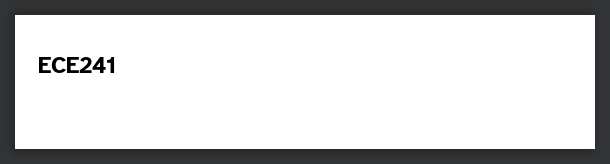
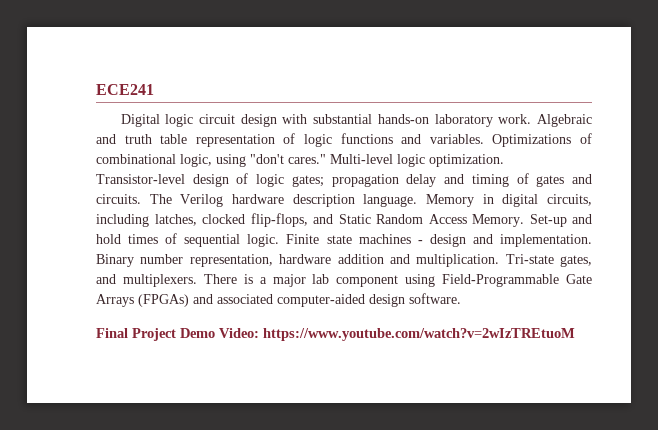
+ Digital logic circuit design with substantial hands-on laboratory work. Algebraic and truth table representation of logic functions and variables. Optimizations of combinational logic, using "don't cares." Multi-level logic optimization. Transistor-level design of logic gates; propagation delay and timing of gates and circuits. The Verilog hardware description language. Memory in digital circuits, including latches, clocked flip-flops, and Static Random Access Memory. Set-up and hold times of sequential logic. Finite state machines - design and implementation. Binary number representation, hardware addition and multiplication. Tri-state gates, and multiplexers. There is a major lab component using Field-Programmable Gate Arrays (FPGAs) and associated computer-aided design software.
+ Final Project Demo Video: https://www.youtube.com/watch?v=2wIzTREtuoM

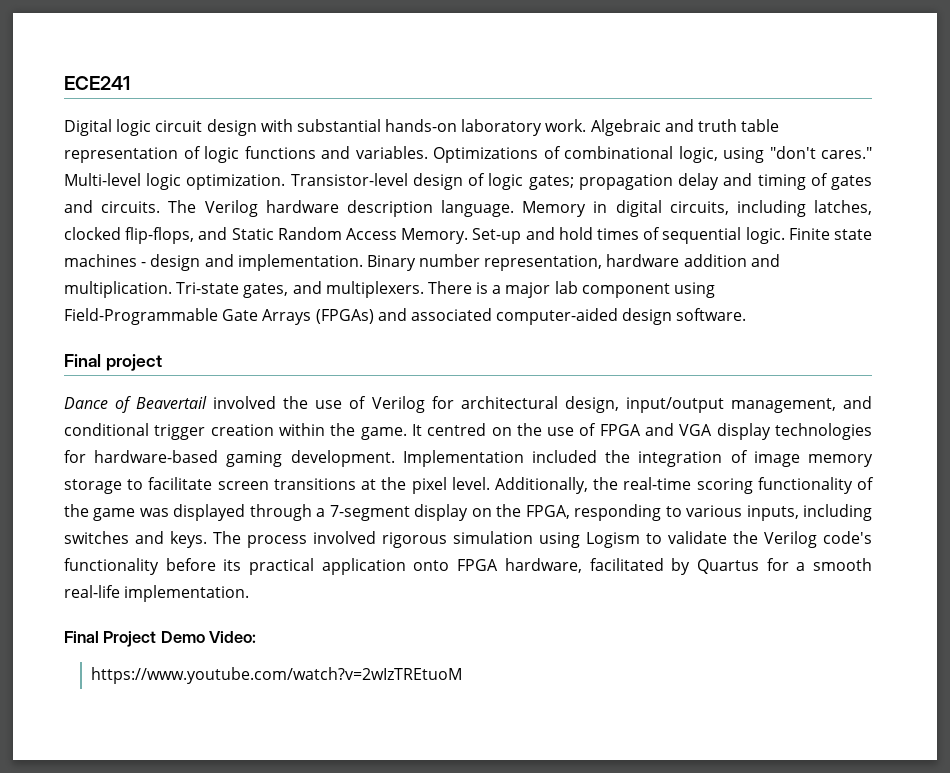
+ Final project
+ Dance of Beavertail involved the use of Verilog for architectural design, input/output management, and conditional trigger creation within the game. It centred on the use of FPGA and VGA display technologies for hardware-based gaming development. Implementation included the integration of image memory storage to facilitate screen transitions at the pixel level. Additionally, the real-time scoring functionality of the game was displayed through a 7-segment display on the FPGA, responding to various inputs, including switches and keys. The process involved rigorous simulation using Logism to validate the Verilog code's functionality before its practical application onto FPGA hardware, facilitated by Quartus for a smooth real-life implementation.
- Final Project Demo Video: https://www.youtube.com/watch?v=2wIzTREtuoM
+ Final Project Demo Video:
+ https://www.youtube.com/watch?v=2wIzTREtuoM

